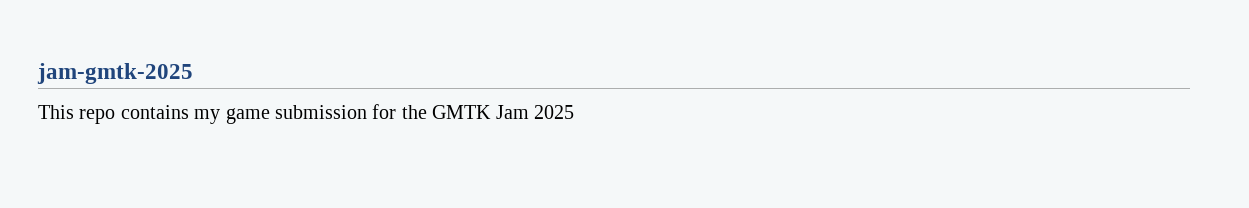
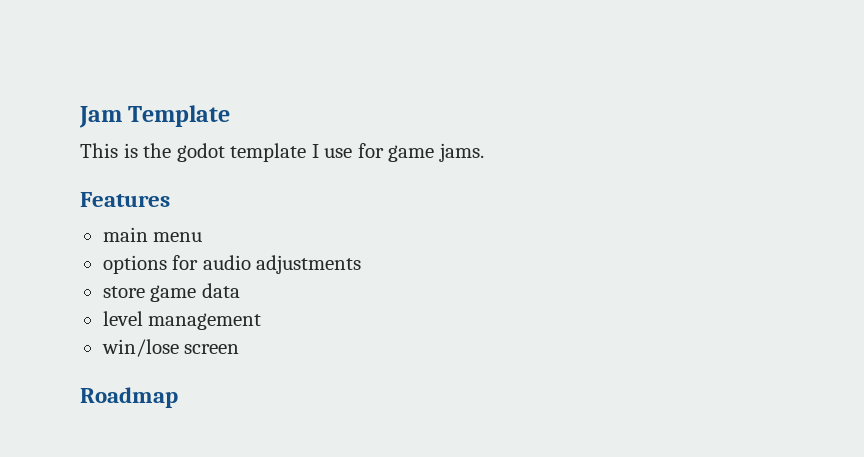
- jam-gmtk-2025
+ Jam Template
- This repo contains my game submission for the GMTK Jam 2025
+ This is the godot template I use for game jams.
+ Features
+ main menu
+ options for audio adjustments
+ store game data
+ level management
+ win/lose screen
+ Roadmap

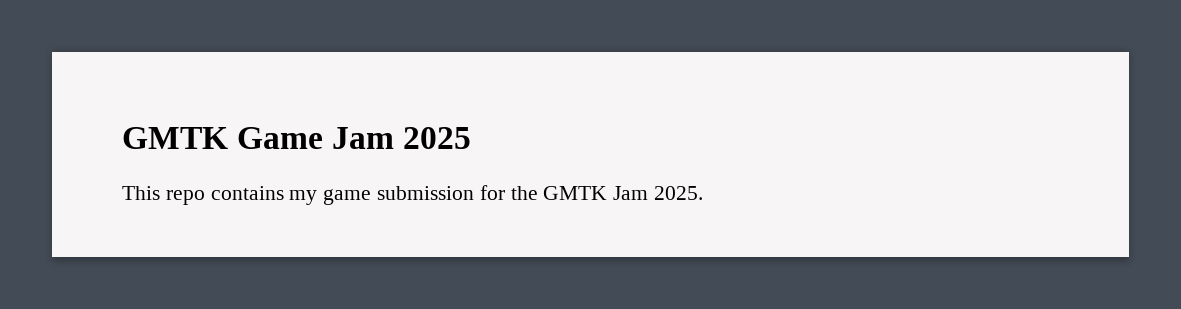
- Jam Template
- This is the godot template I use for game jams.
- Features
- main menu
- options for audio adjustments
- store game data
- level management
- win/lose screen
- Roadmap
+ GMTK Game Jam 2025
+ This repo contains my game submission for the GMTK Jam 2025.

